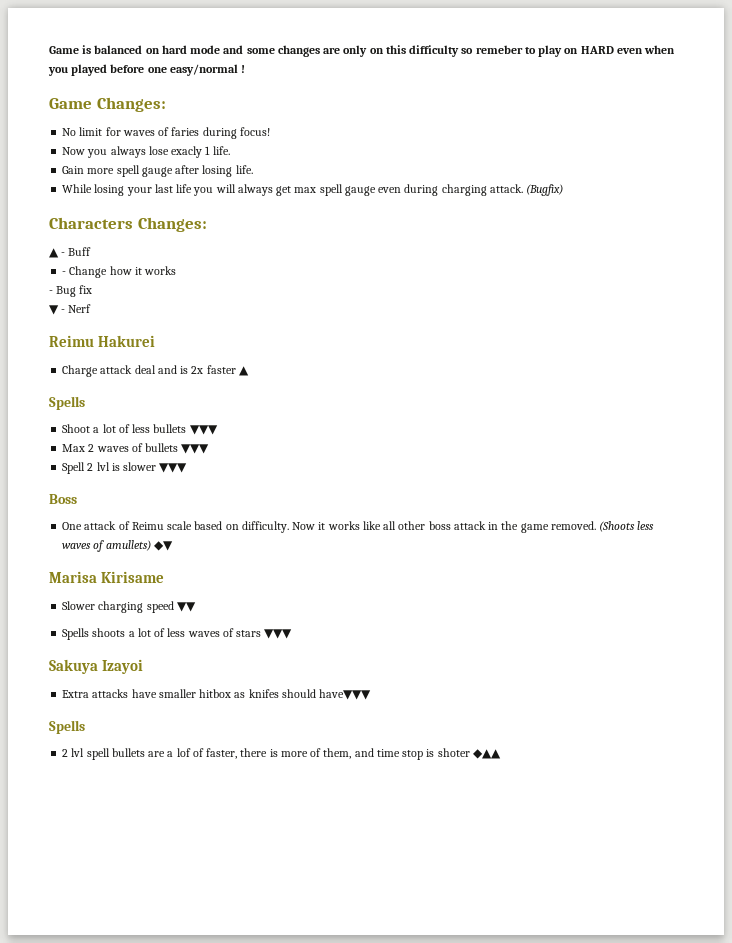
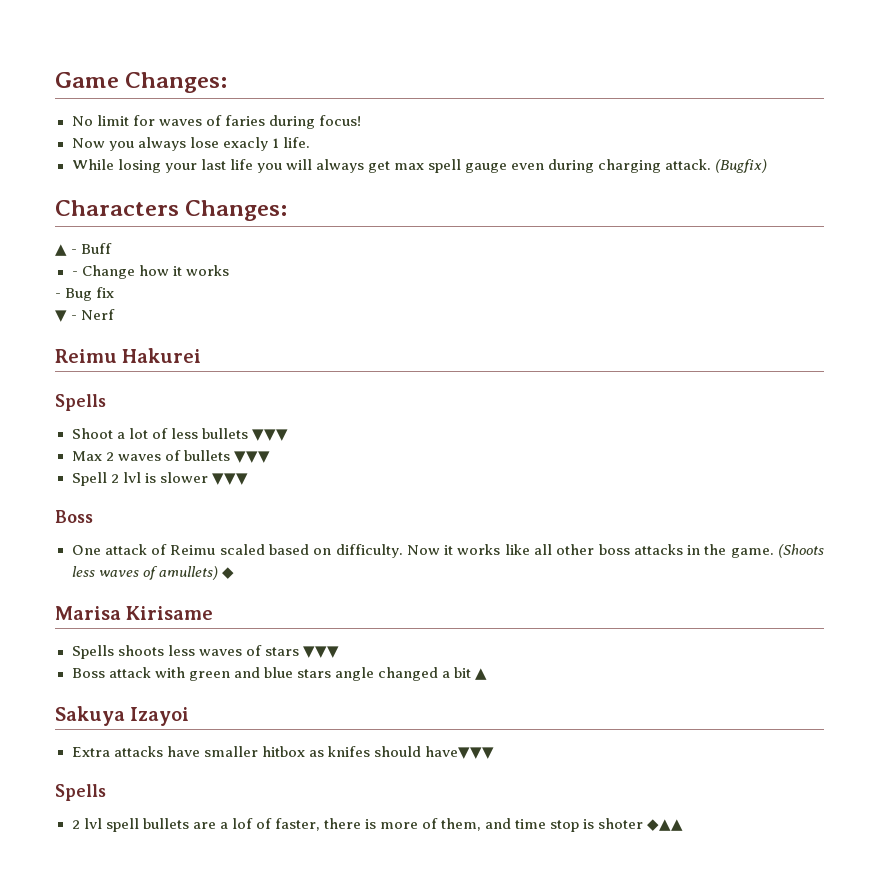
- Game is balanced on hard mode and some changes are only on this difficulty so remeber to play on HARD even when you played before one easy/normal !
- Gain more spell gauge after losing life.
- Charge attack deal and is 2x faster ▲
- One attack of Reimu scale based on difficulty.
+ One attack of Reimu scaled based on difficulty.
- Now it works like all other boss attack in the game removed.
+ Now it works like all other boss attacks in the game.
- (Shoots less waves of amullets) ◆▼
+ (Shoots less waves of amullets) ◆
- Slower charging speed ▼▼
- Spells shoots a lot of less waves of stars ▼▼▼
+ Spells shoots less waves of stars ▼▼▼
+ Boss attack with green and blue stars angle changed a bit ▲

